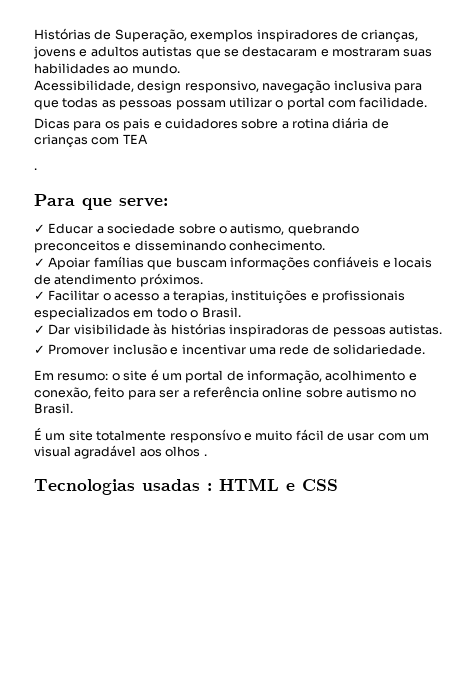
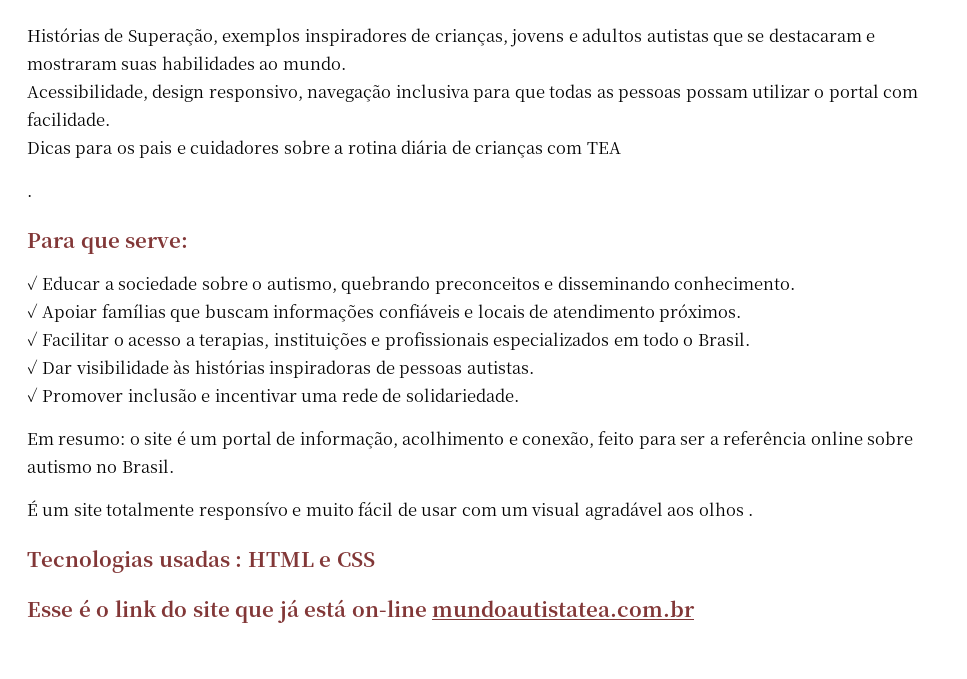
+ Esse é o link do site que já está on-line mundoautistatea.com.br

